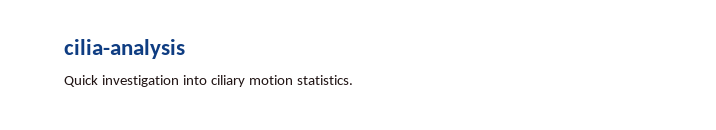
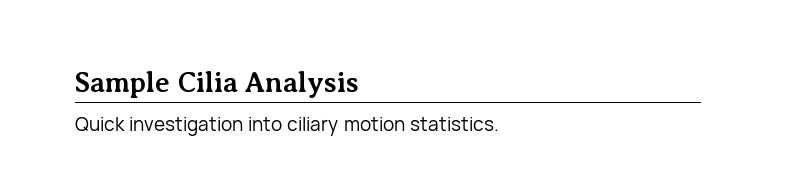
- cilia-analysis
+ Sample Cilia Analysis

